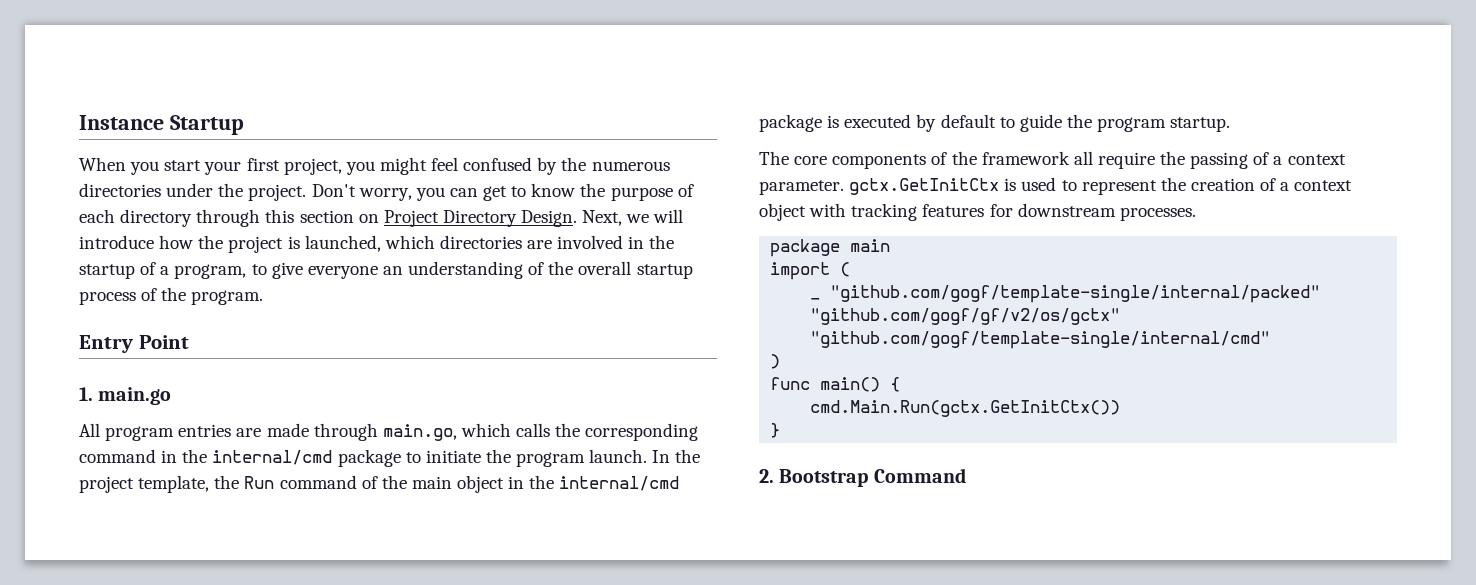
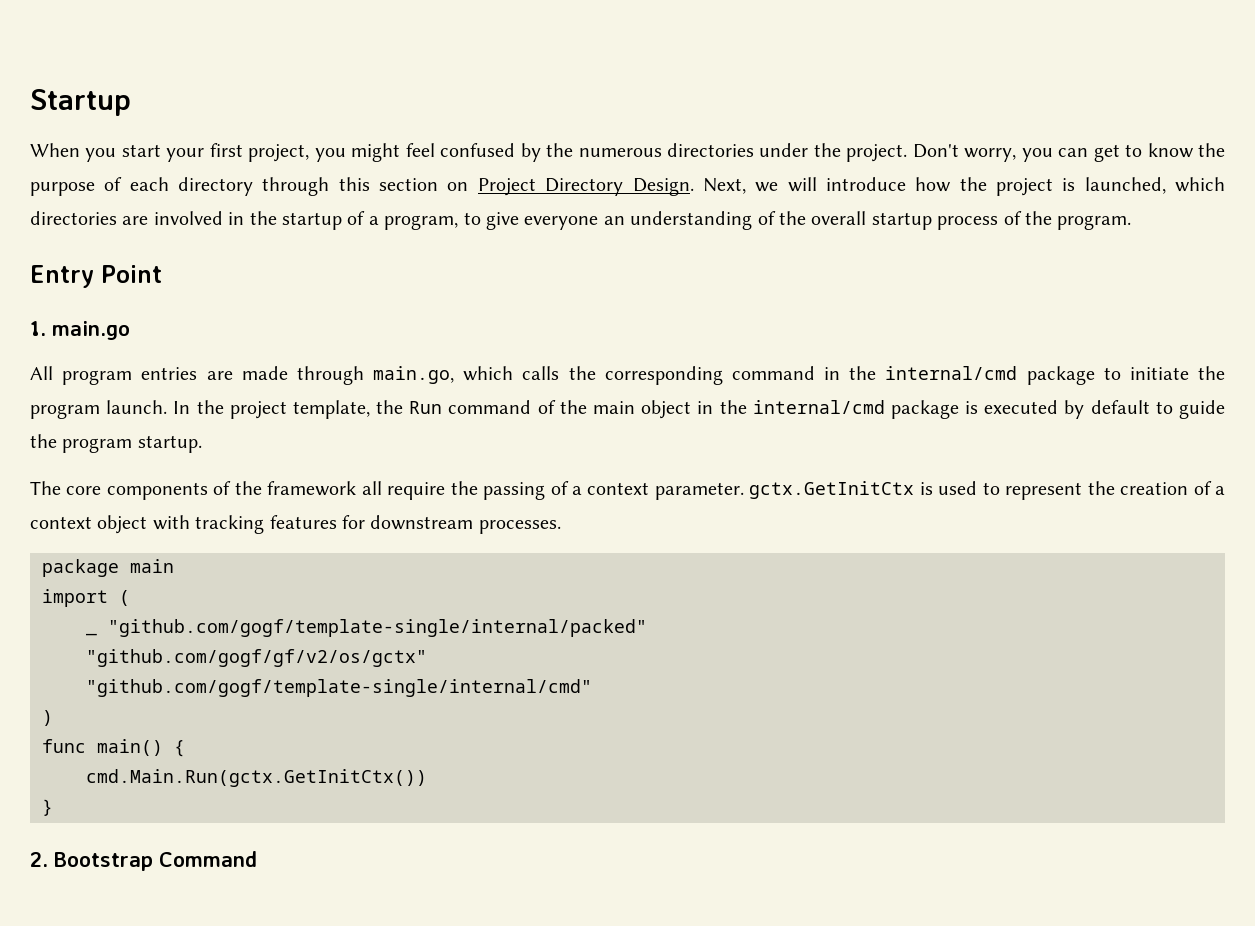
- Instance Startup
+ Startup

